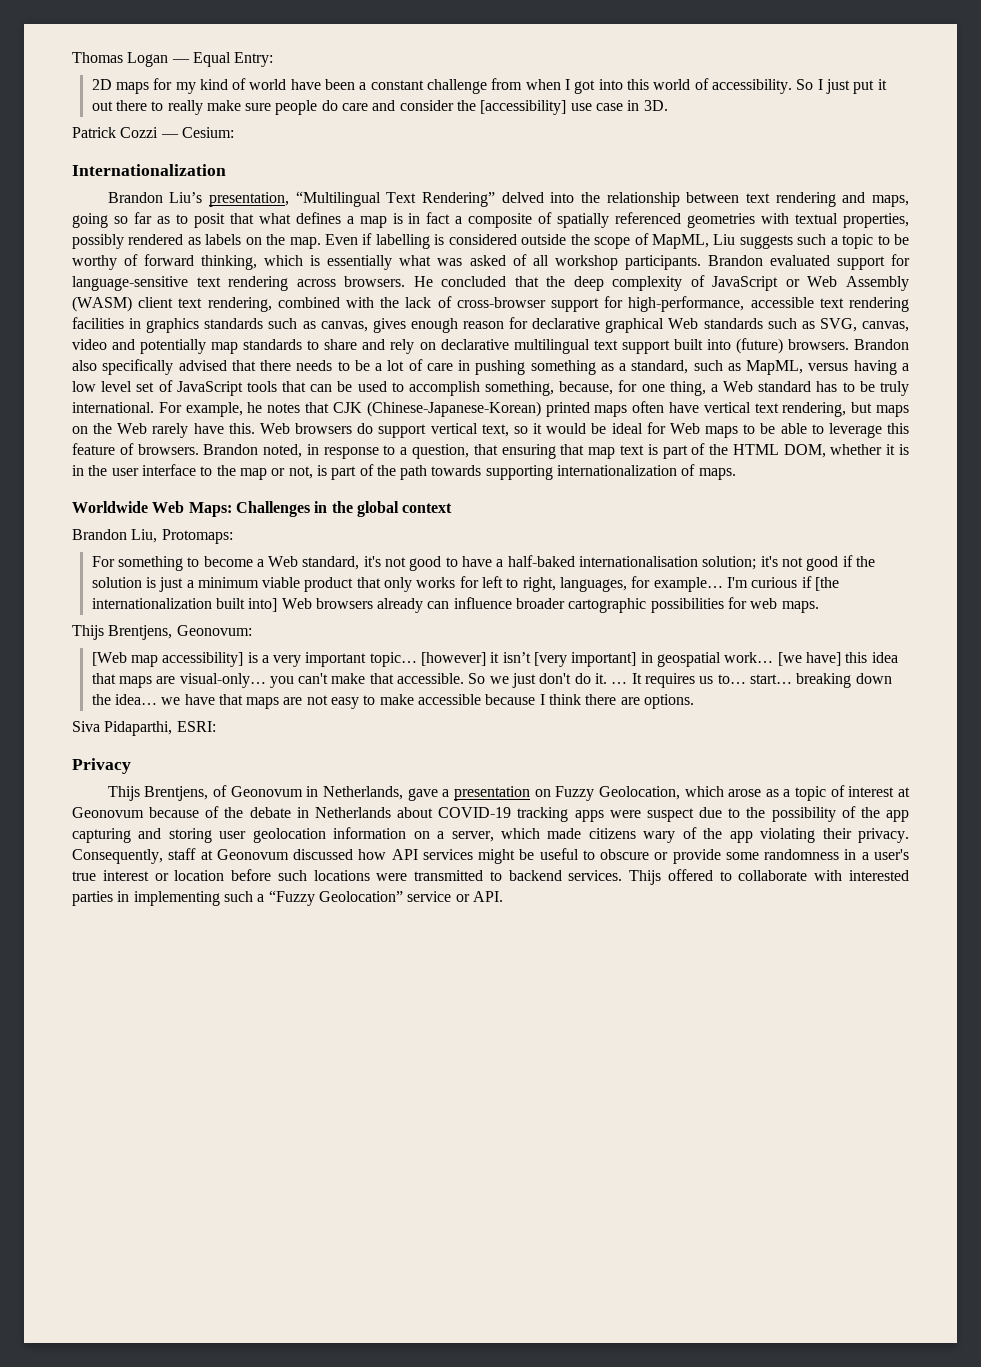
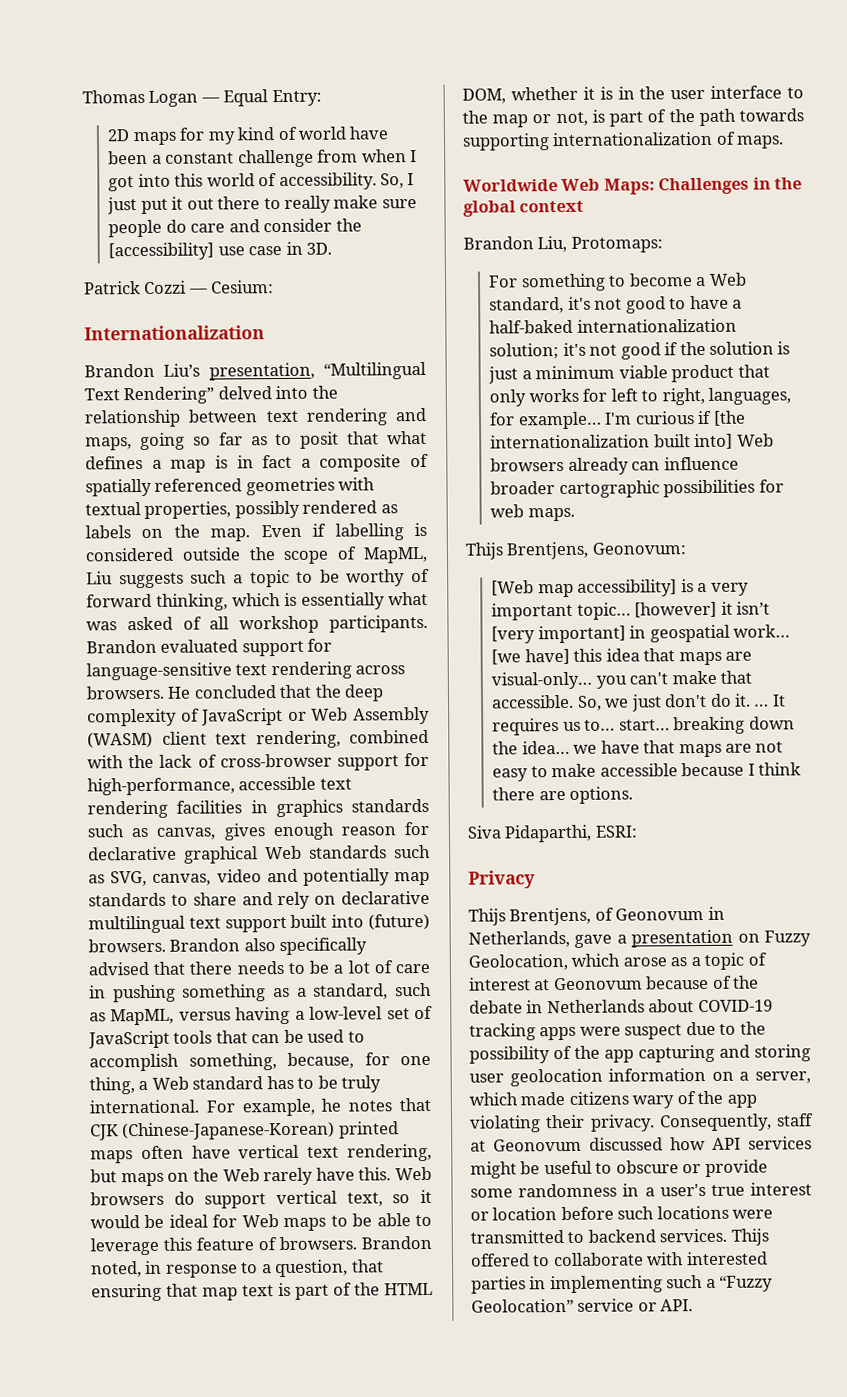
- So I just put it out there to really make sure people do care and consider the [accessibility] use case in 3D.
+ So, I just put it out there to really make sure people do care and consider the [accessibility] use case in 3D.
- Brandon also specifically advised that there needs to be a lot of care in pushing something as a standard, such as MapML, versus having a low level set of JavaScript tools that can be used to accomplish something, because, for one thing, a Web standard has to be truly international.
+ Brandon also specifically advised that there needs to be a lot of care in pushing something as a standard, such as MapML, versus having a low-level set of JavaScript tools that can be used to accomplish something, because, for one thing, a Web standard has to be truly international.
- For something to become a Web standard, it's not good to have a half-baked internationalisation solution; it's not good if the solution is just a minimum viable product that only works for left to right, languages, for example…
+ For something to become a Web standard, it's not good to have a half-baked internationalization solution; it's not good if the solution is just a minimum viable product that only works for left to right, languages, for example…
- So we just don't do it.
+ So, we just don't do it.

